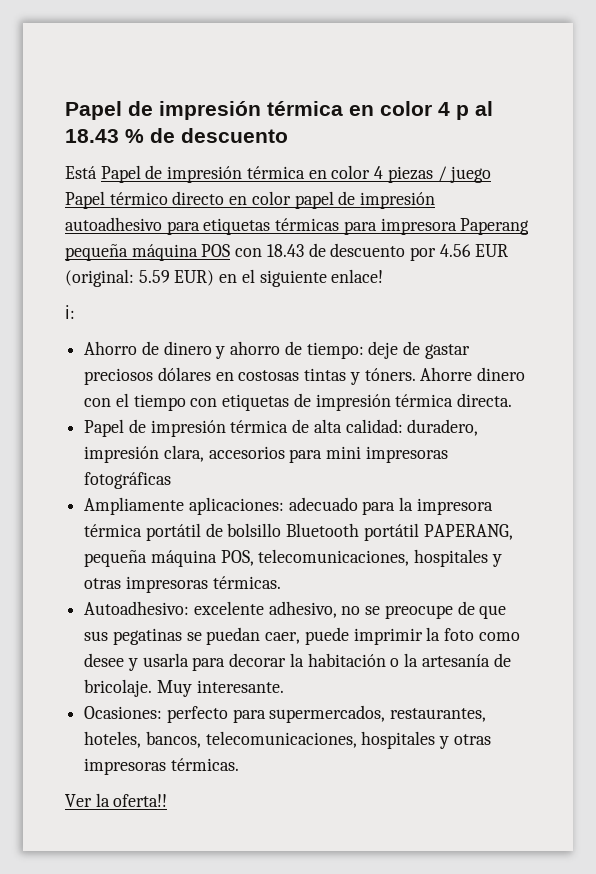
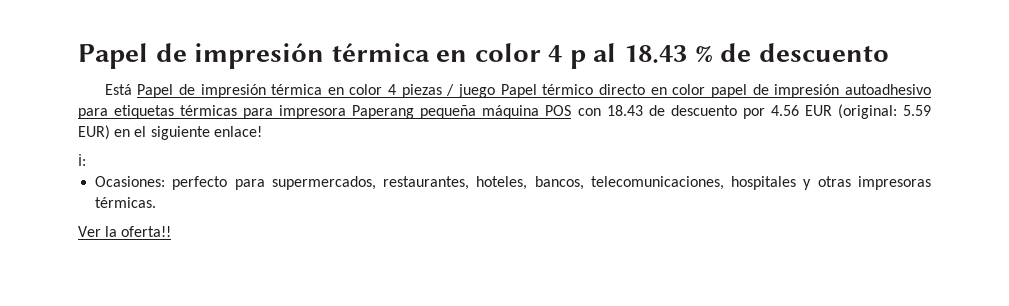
- Ahorro de dinero y ahorro de tiempo: deje de gastar preciosos dólares en costosas tintas y tóners. Ahorre dinero con el tiempo con etiquetas de impresión térmica directa.
- Papel de impresión térmica de alta calidad: duradero, impresión clara, accesorios para mini impresoras fotográficas
- Ampliamente aplicaciones: adecuado para la impresora térmica portátil de bolsillo Bluetooth portátil PAPERANG, pequeña máquina POS, telecomunicaciones, hospitales y otras impresoras térmicas.
- Autoadhesivo: excelente adhesivo, no se preocupe de que sus pegatinas se puedan caer, puede imprimir la foto como desee y usarla para decorar la habitación o la artesanía de bricolaje. Muy interesante.

